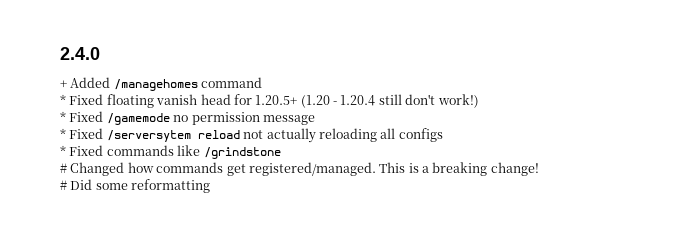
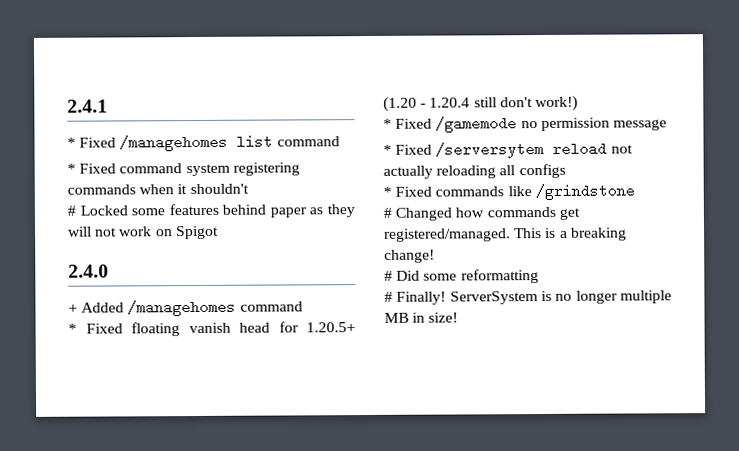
+ 2.4.1
+ * Fixed /managehomes list command
+ * Fixed command system registering commands when it shouldn't
+ # Locked some features behind paper as they will not work on Spigot
+ # Finally! ServerSystem is no longer multiple MB in size!

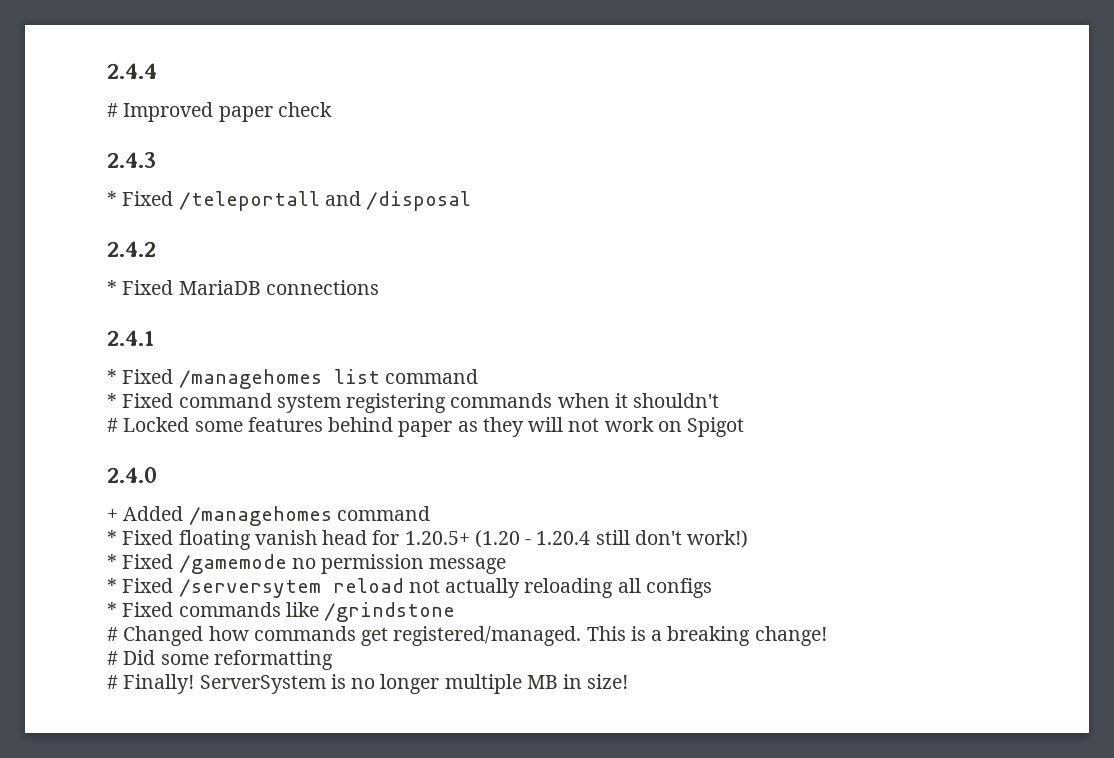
+ 2.4.4
+ # Improved paper check
+ 2.4.3
+ * Fixed /teleportall and /disposal
+ 2.4.2
+ * Fixed MariaDB connections

